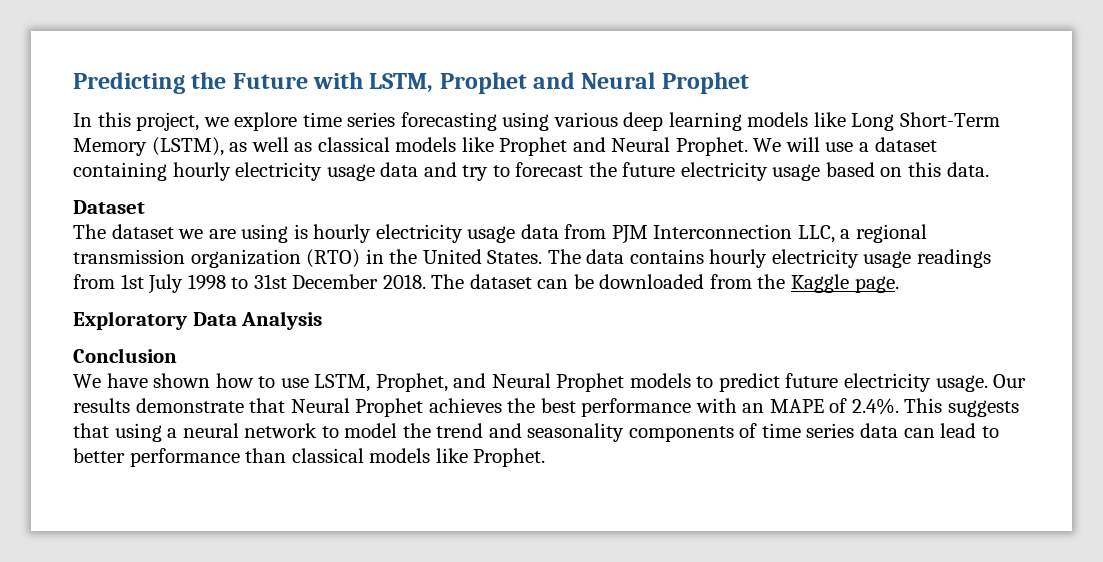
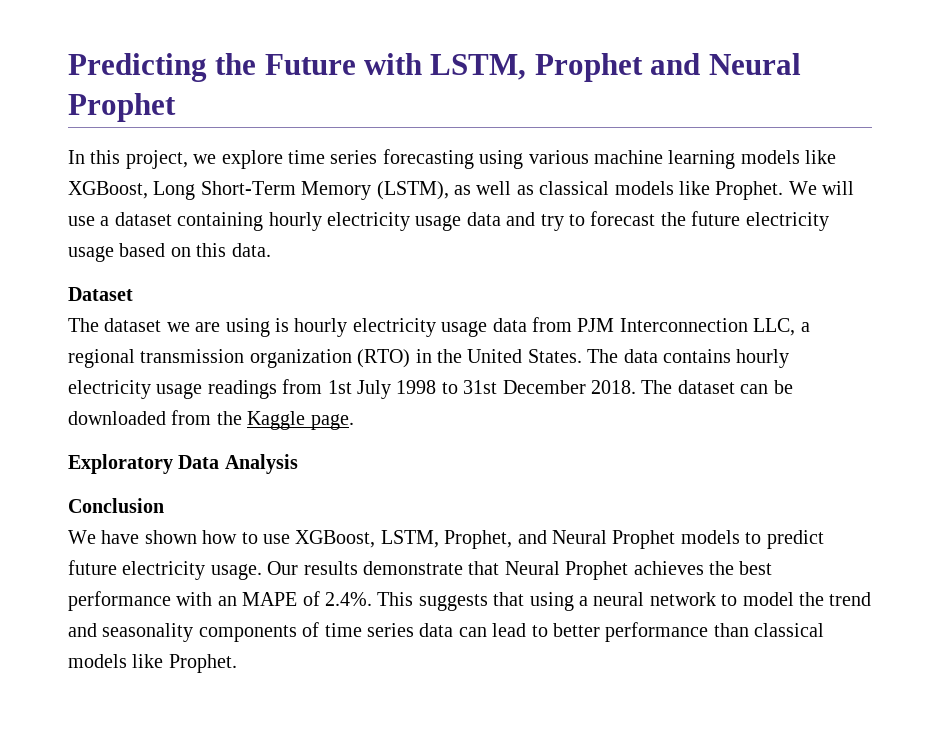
- In this project, we explore time series forecasting using various deep learning models like Long Short-Term Memory (LSTM), as well as classical models like Prophet and Neural Prophet.
+ In this project, we explore time series forecasting using various machine learning models like XGBoost, Long Short-Term Memory (LSTM), as well as classical models like Prophet.
- We have shown how to use LSTM, Prophet, and Neural Prophet models to predict future electricity usage.
+ We have shown how to use XGBoost, LSTM, Prophet, and Neural Prophet models to predict future electricity usage.

